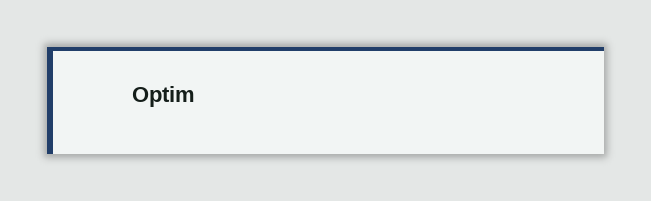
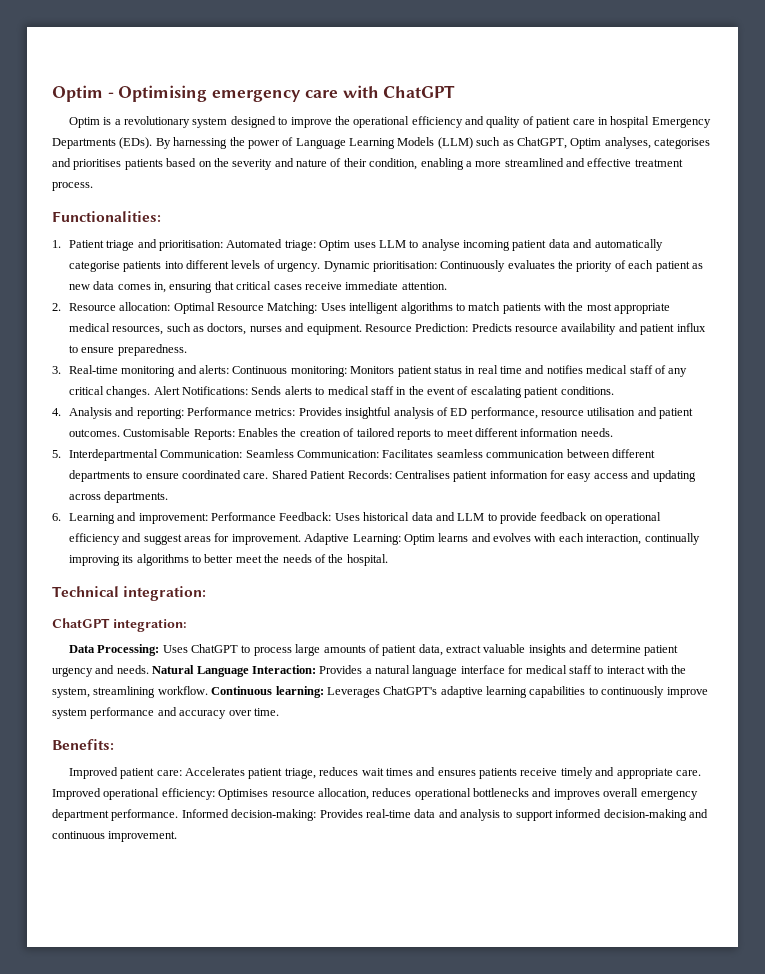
- Optim
+ Optim - Optimising emergency care with ChatGPT
+ Optim is a revolutionary system designed to improve the operational efficiency and quality of patient care in hospital Emergency Departments (EDs). By harnessing the power of Language Learning Models (LLM) such as ChatGPT, Optim analyses, categorises and prioritises patients based on the severity and nature of their condition, enabling a more streamlined and effective treatment process.
+ Functionalities:
+ 1. Patient triage and prioritisation: Automated triage: Optim uses LLM to analyse incoming patient data and automatically categorise patients into different levels of urgency. Dynamic prioritisation: Continuously evaluates the priority of each patient as new data comes in, ensuring that critical cases receive immediate attention.
+ 2. Resource allocation: Optimal Resource Matching: Uses intelligent algorithms to match patients with the most appropriate medical resources, such as doctors, nurses and equipment. Resource Prediction: Predicts resource availability and patient influx to ensure preparedness.
+ 3. Real-time monitoring and alerts: Continuous monitoring: Monitors patient status in real time and notifies medical staff of any critical changes. Alert Notifications: Sends alerts to medical staff in the event of escalating patient conditions.
+ 4. Analysis and reporting: Performance metrics: Provides insightful analysis of ED performance, resource utilisation and patient outcomes. Customisable Reports: Enables the creation of tailored reports to meet different information needs.
+ 5. Interdepartmental Communication: Seamless Communication: Facilitates seamless communication between different departments to ensure coordinated care. Shared Patient Records: Centralises patient information for easy access and updating across departments.
+ 6. Learning and improvement: Performance Feedback: Uses historical data and LLM to provide feedback on operational efficiency and suggest areas for improvement. Adaptive Learning: Optim learns and evolves with each interaction, continually improving its algorithms to better meet the needs of the hospital.
+ Technical integration:
+ ChatGPT integration:
+ Data Processing: Uses ChatGPT to process large amounts of patient data, extract valuable insights and determine patient urgency and needs. Natural Language Interaction: Provides a natural language interface for medical staff to interact with the system, streamlining workflow. Continuous learning: Leverages ChatGPT's adaptive learning capabilities to continuously improve system performance and accuracy over time.
+ Benefits:
+ Improved patient care: Accelerates patient triage, reduces wait times and ensures patients receive timely and appropriate care. Improved operational efficiency: Optimises resource allocation, reduces operational bottlenecks and improves overall emergency department performance. Informed decision-making: Provides real-time data and analysis to support informed decision-making and continuous improvement.

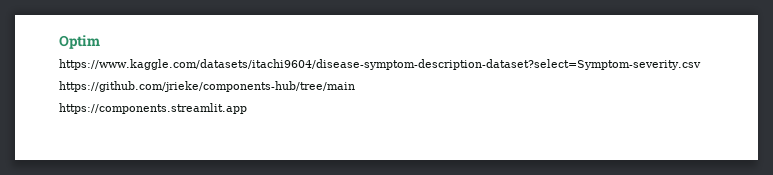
- Optim - Optimising emergency care with ChatGPT
- Optim is a revolutionary system designed to improve the operational efficiency and quality of patient care in hospital Emergency Departments (EDs). By harnessing the power of Language Learning Models (LLM) such as ChatGPT, Optim analyses, categorises and prioritises patients based on the severity and nature of their condition, enabling a more streamlined and effective treatment process.
- Functionalities:
- 1. Patient triage and prioritisation: Automated triage: Optim uses LLM to analyse incoming patient data and automatically categorise patients into different levels of urgency. Dynamic prioritisation: Continuously evaluates the priority of each patient as new data comes in, ensuring that critical cases receive immediate attention.
- 2. Resource allocation: Optimal Resource Matching: Uses intelligent algorithms to match patients with the most appropriate medical resources, such as doctors, nurses and equipment. Resource Prediction: Predicts resource availability and patient influx to ensure preparedness.
- 3. Real-time monitoring and alerts: Continuous monitoring: Monitors patient status in real time and notifies medical staff of any critical changes. Alert Notifications: Sends alerts to medical staff in the event of escalating patient conditions.
- 4. Analysis and reporting: Performance metrics: Provides insightful analysis of ED performance, resource utilisation and patient outcomes. Customisable Reports: Enables the creation of tailored reports to meet different information needs.
- 5. Interdepartmental Communication: Seamless Communication: Facilitates seamless communication between different departments to ensure coordinated care. Shared Patient Records: Centralises patient information for easy access and updating across departments.
- 6. Learning and improvement: Performance Feedback: Uses historical data and LLM to provide feedback on operational efficiency and suggest areas for improvement. Adaptive Learning: Optim learns and evolves with each interaction, continually improving its algorithms to better meet the needs of the hospital.
- Technical integration:
- ChatGPT integration:
- Data Processing: Uses ChatGPT to process large amounts of patient data, extract valuable insights and determine patient urgency and needs. Natural Language Interaction: Provides a natural language interface for medical staff to interact with the system, streamlining workflow. Continuous learning: Leverages ChatGPT's adaptive learning capabilities to continuously improve system performance and accuracy over time.
- Benefits:
- Improved patient care: Accelerates patient triage, reduces wait times and ensures patients receive timely and appropriate care. Improved operational efficiency: Optimises resource allocation, reduces operational bottlenecks and improves overall emergency department performance. Informed decision-making: Provides real-time data and analysis to support informed decision-making and continuous improvement.
+ Optim
+ https://www.kaggle.com/datasets/itachi9604/disease-symptom-description-dataset?select=Symptom-severity.csv
+ https://github.com/jrieke/components-hub/tree/main
+ https://components.streamlit.app

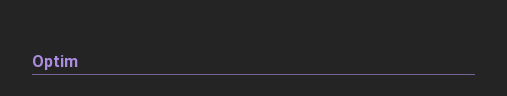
- https://www.kaggle.com/datasets/itachi9604/disease-symptom-description-dataset?select=Symptom-severity.csv
- https://github.com/jrieke/components-hub/tree/main
- https://components.streamlit.app

